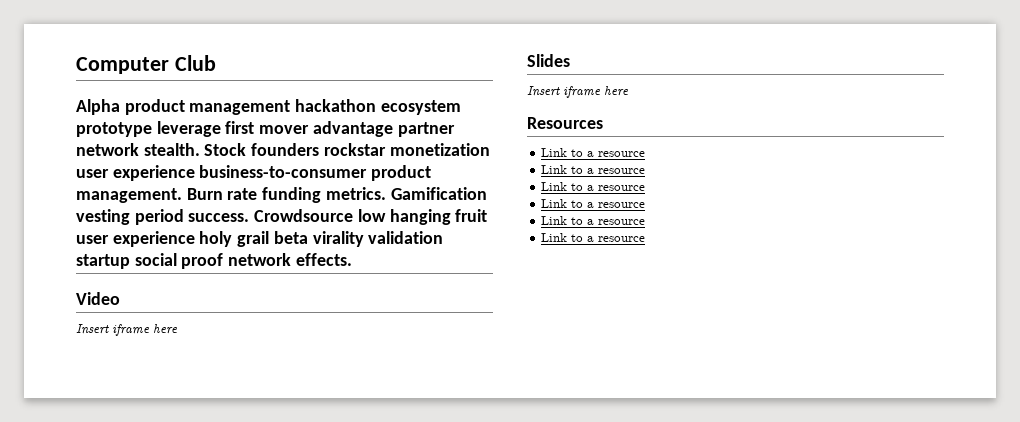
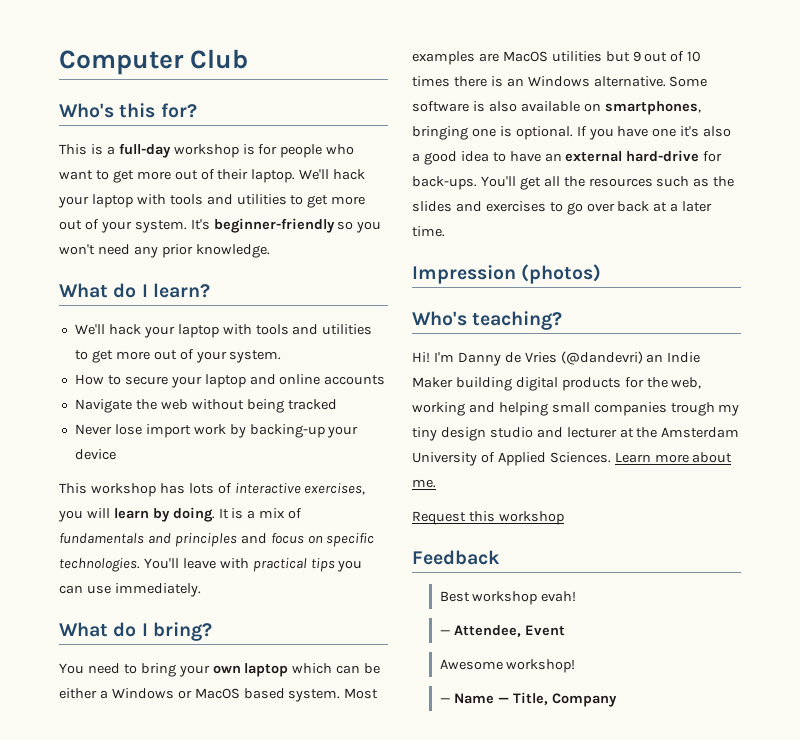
- Alpha product management hackathon ecosystem prototype leverage first mover advantage partner network stealth. Stock founders rockstar monetization user experience business-to-consumer product management. Burn rate funding metrics. Gamification vesting period success. Crowdsource low hanging fruit user experience holy grail beta virality validation startup social proof network effects.
- Video
- Insert iframe here
- Slides
- Insert iframe here
- Resources
- Link to a resource
- Link to a resource
- Link to a resource
- Link to a resource
- Link to a resource
- Link to a resource
+ Who's this for?
+ This is a full-day workshop is for people who want to get more out of their laptop. We'll hack your laptop with tools and utilities to get more out of your system. It's beginner-friendly so you won't need any prior knowledge.
+ What do I learn?
+ We'll hack your laptop with tools and utilities to get more out of your system.
+ How to secure your laptop and online accounts
+ Navigate the web without being tracked
+ Never lose import work by backing-up your device
+ This workshop has lots of interactive exercises, you will learn by doing. It is a mix of fundamentals and principles and focus on specific technologies. You'll leave with practical tips you can use immediately.
+ What do I bring?
+ You need to bring your own laptop which can be either a Windows or MacOS based system. Most examples are MacOS utilities but 9 out of 10 times there is an Windows alternative. Some software is also available on smartphones, bringing one is optional. If you have one it's also a good idea to have an external hard-drive for back-ups. You'll get all the resources such as the slides and exercises to go over back at a later time.
+ Impression (photos)
+ Who's teaching?
+ Hi! I'm Danny de Vries (@dandevri) an Indie Maker building digital products for the web, working and helping small companies trough my tiny design studio and lecturer at the Amsterdam University of Applied Sciences. Learn more about me.
+ Request this workshop
+ Feedback
+ Best workshop evah!
+ — Attendee, Event
+ Awesome workshop!
+ — Name — Title, Company

